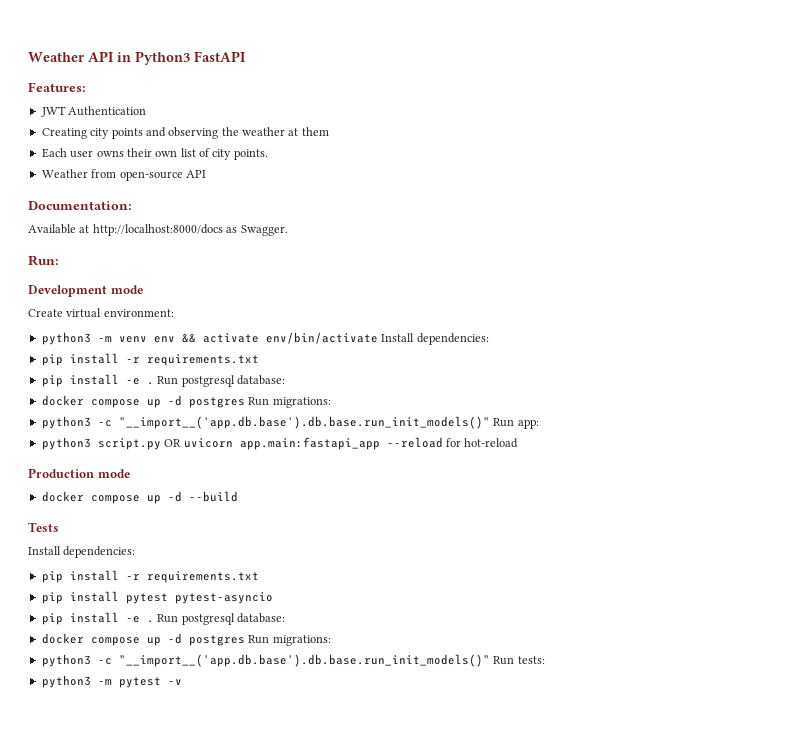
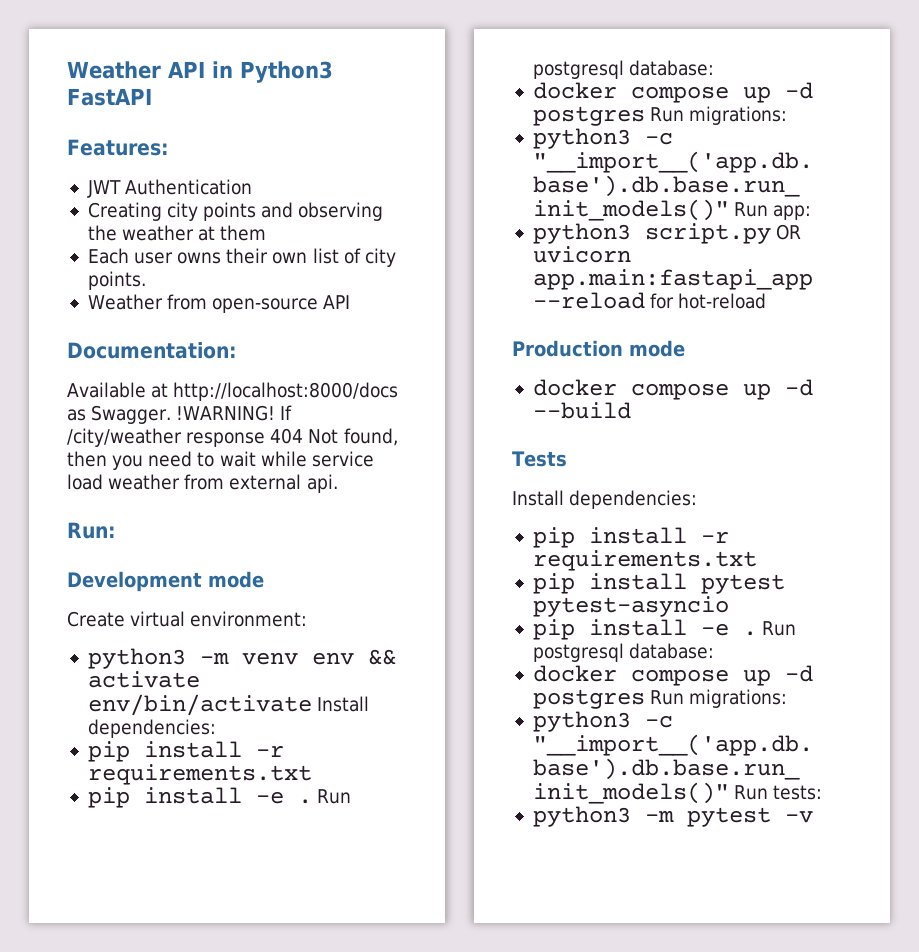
+ !WARNING! If /city/weather response 404 Not found, then you need to wait while service load weather from external api.

